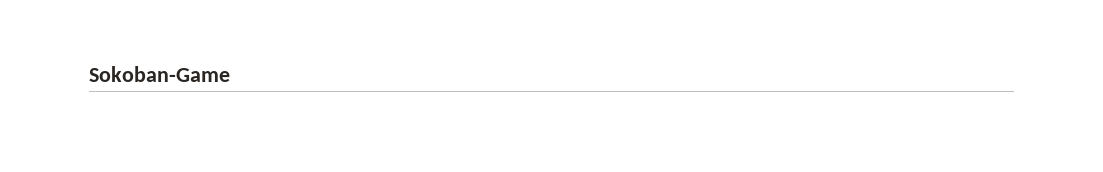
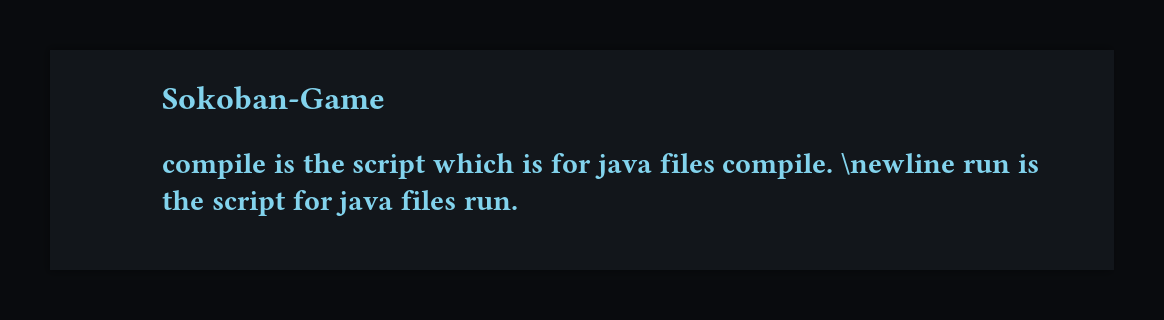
+ compile is the script which is for java files compile. \newline run is the script for java files run.

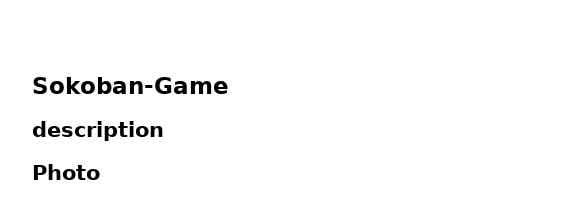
- compile is the script which is for java files compile. \newline run is the script for java files run.
+ description
+ Photo

